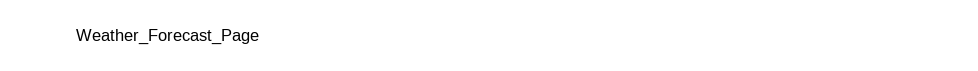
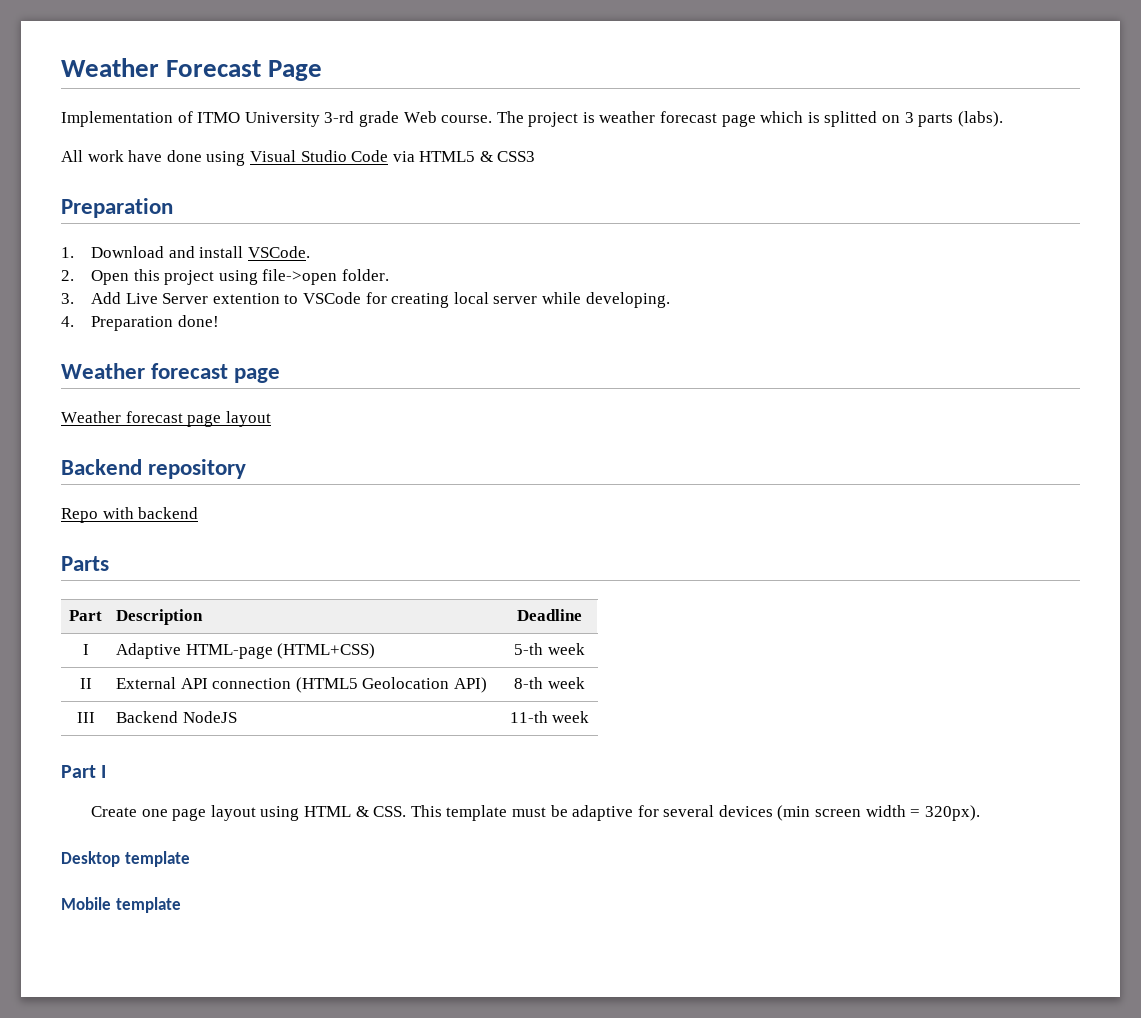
- Weather_Forecast_Page
+ Weather Forecast Page
+ Implementation of ITMO University 3-rd grade Web course. The project is weather forecast page which is splitted on 3 parts (labs).
+ All work have done using Visual Studio Code via HTML5 & CSS3
+ Preparation
+ 1. Download and install VSCode.
+ 2. Open this project using file->open folder.
+ 3. Add Live Server extention to VSCode for creating local server while developing.
+ 4. Preparation done!
+ Weather forecast page
+ Weather forecast page layout
+ Backend repository
+ Repo with backend
+ Parts
+ Part | Description | Deadline
+ I | Adaptive HTML-page (HTML+CSS) | 5-th week
+ II | External API connection (HTML5 Geolocation API) | 8-th week
+ III | Backend NodeJS | 11-th week
+ Part I
+ Create one page layout using HTML & CSS. This template must be adaptive for several devices (min screen width = 320px).
+ Desktop template
+ Mobile template

